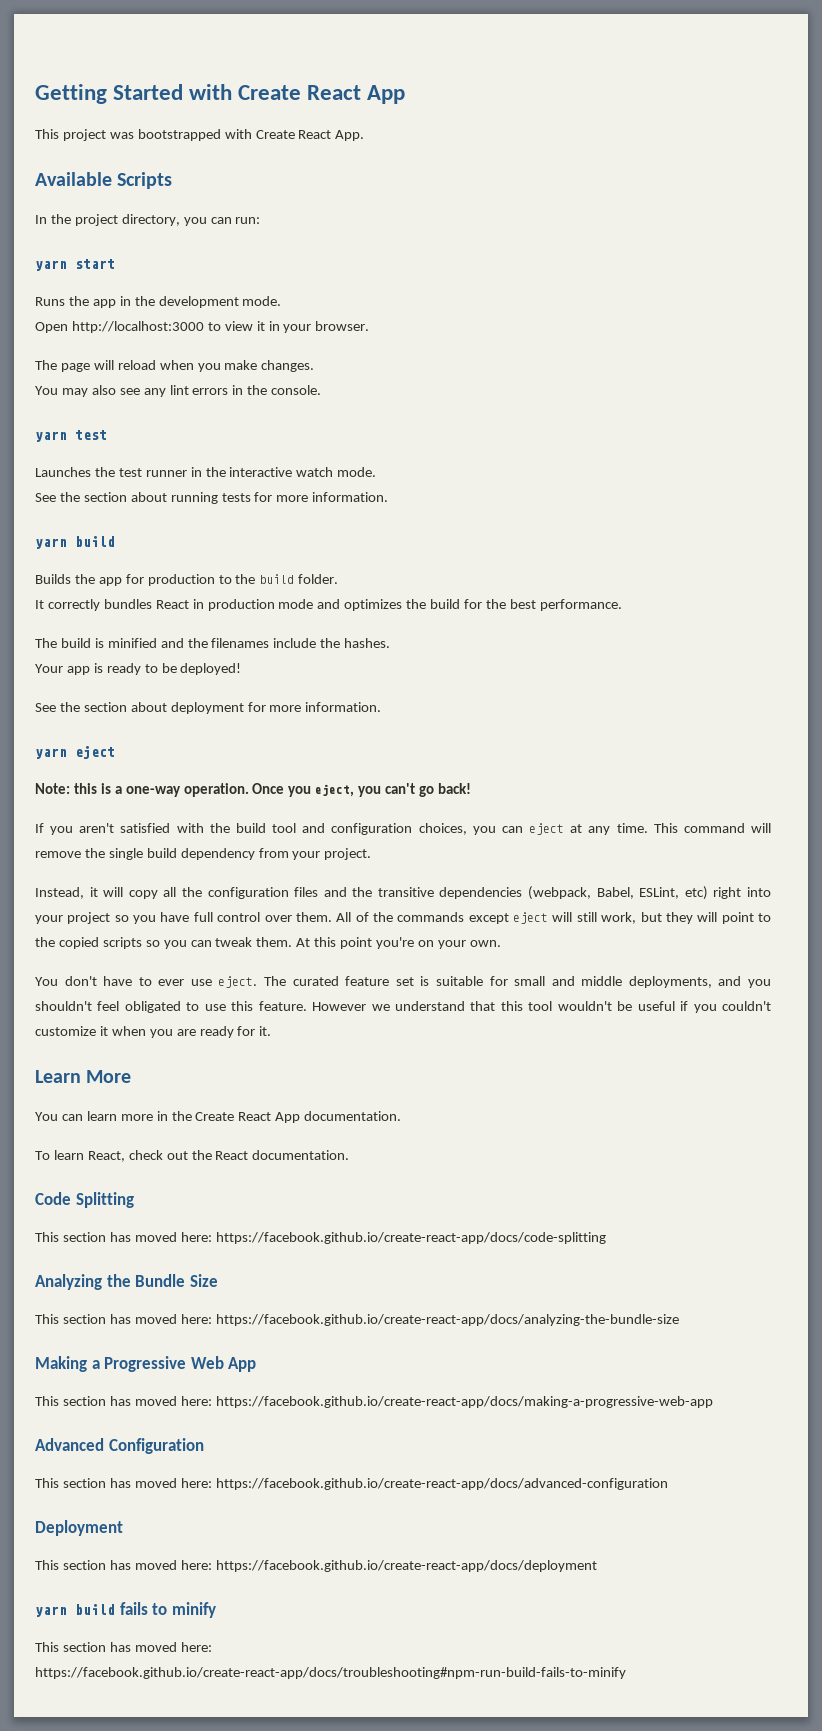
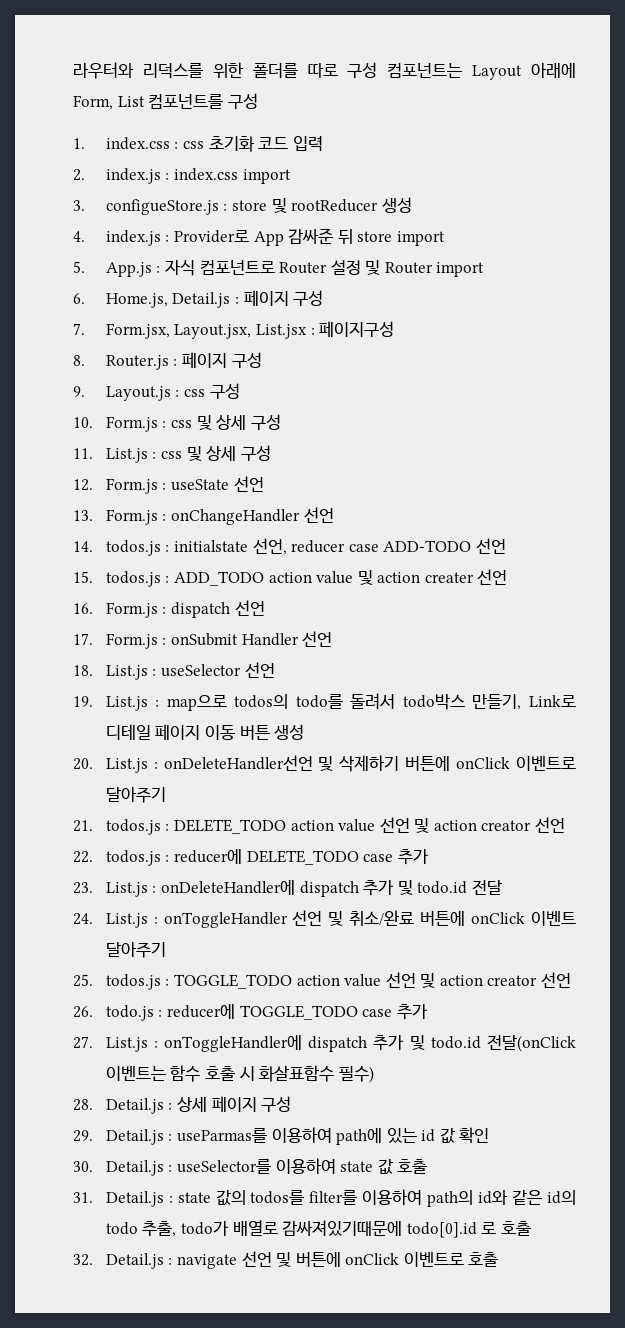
- Getting Started with Create React App
- This project was bootstrapped with Create React App.
- Available Scripts
- In the project directory, you can run:
- yarn start
- Runs the app in the development mode.
- Open http://localhost:3000 to view it in your browser.
- The page will reload when you make changes.
- You may also see any lint errors in the console.
- yarn test
- Launches the test runner in the interactive watch mode.
- See the section about running tests for more information.
- yarn build
- Builds the app for production to the build folder.
- It correctly bundles React in production mode and optimizes the build for the best performance.
- The build is minified and the filenames include the hashes.
- Your app is ready to be deployed!
- See the section about deployment for more information.
- yarn eject
- Note: this is a one-way operation. Once you eject, you can't go back!
- If you aren't satisfied with the build tool and configuration choices, you can eject at any time. This command will remove the single build dependency from your project.
- Instead, it will copy all the configuration files and the transitive dependencies (webpack, Babel, ESLint, etc) right into your project so you have full control over them. All of the commands except eject will still work, but they will point to the copied scripts so you can tweak them. At this point you're on your own.
- You don't have to ever use eject. The curated feature set is suitable for small and middle deployments, and you shouldn't feel obligated to use this feature. However we understand that this tool wouldn't be useful if you couldn't customize it when you are ready for it.
- Learn More
- You can learn more in the Create React App documentation.
- To learn React, check out the React documentation.
- Code Splitting
- This section has moved here: https://facebook.github.io/create-react-app/docs/code-splitting
- Analyzing the Bundle Size
- This section has moved here: https://facebook.github.io/create-react-app/docs/analyzing-the-bundle-size
- Making a Progressive Web App
- This section has moved here: https://facebook.github.io/create-react-app/docs/making-a-progressive-web-app
- Advanced Configuration
- This section has moved here: https://facebook.github.io/create-react-app/docs/advanced-configuration
- Deployment
- This section has moved here: https://facebook.github.io/create-react-app/docs/deployment
- yarn build fails to minify
- This section has moved here: https://facebook.github.io/create-react-app/docs/troubleshooting#npm-run-build-fails-to-minify
+ 라우터와 리덕스를 위한 폴더를 따로 구성 컴포넌트는 Layout 아래에 Form, List 컴포넌트를 구성
+ 1. index.css : css 초기화 코드 입력
+ 2. index.js : index.css import
+ 3. configueStore.js : store 및 rootReducer 생성
+ 4. index.js : Provider로 App 감싸준 뒤 store import
+ 5. App.js : 자식 컴포넌트로 Router 설정 및 Router import
+ 6. Home.js, Detail.js : 페이지 구성
+ 7. Form.jsx, Layout.jsx, List.jsx : 페이지구성
+ 8. Router.js : 페이지 구성
+ 9. Layout.js : css 구성
+ 10. Form.js : css 및 상세 구성
+ 11. List.js : css 및 상세 구성
+ 12. Form.js : useState 선언
+ 13. Form.js : onChangeHandler 선언
+ 14. todos.js : initialstate 선언, reducer case ADD-TODO 선언
+ 15. todos.js : ADD_TODO action value 및 action creater 선언
+ 16. Form.js : dispatch 선언
+ 17. Form.js : onSubmit Handler 선언
+ 18. List.js : useSelector 선언
+ 19. List.js : map으로 todos의 todo를 돌려서 todo박스 만들기, Link로 디테일 페이지 이동 버튼 생성
+ 20. List.js : onDeleteHandler선언 및 삭제하기 버튼에 onClick 이벤트로 달아주기
+ 21. todos.js : DELETE_TODO action value 선언 및 action creator 선언
+ 22. todos.js : reducer에 DELETE_TODO case 추가
+ 23. List.js : onDeleteHandler에 dispatch 추가 및 todo.id 전달
+ 24. List.js : onToggleHandler 선언 및 취소/완료 버튼에 onClick 이벤트 달아주기
+ 25. todos.js : TOGGLE_TODO action value 선언 및 action creator 선언
+ 26. todo.js : reducer에 TOGGLE_TODO case 추가
+ 27. List.js : onToggleHandler에 dispatch 추가 및 todo.id 전달(onClick 이벤트는 함수 호출 시 화살표함수 필수)
+ 28. Detail.js : 상세 페이지 구성
+ 29. Detail.js : useParmas를 이용하여 path에 있는 id 값 확인
+ 30. Detail.js : useSelector를 이용하여 state 값 호출
+ 31. Detail.js : state 값의 todos를 filter를 이용하여 path의 id와 같은 id의 todo 추출, todo가 배열로 감싸져있기때문에 todo[0].id 로 호출
+ 32. Detail.js : navigate 선언 및 버튼에 onClick 이벤트로 호출

